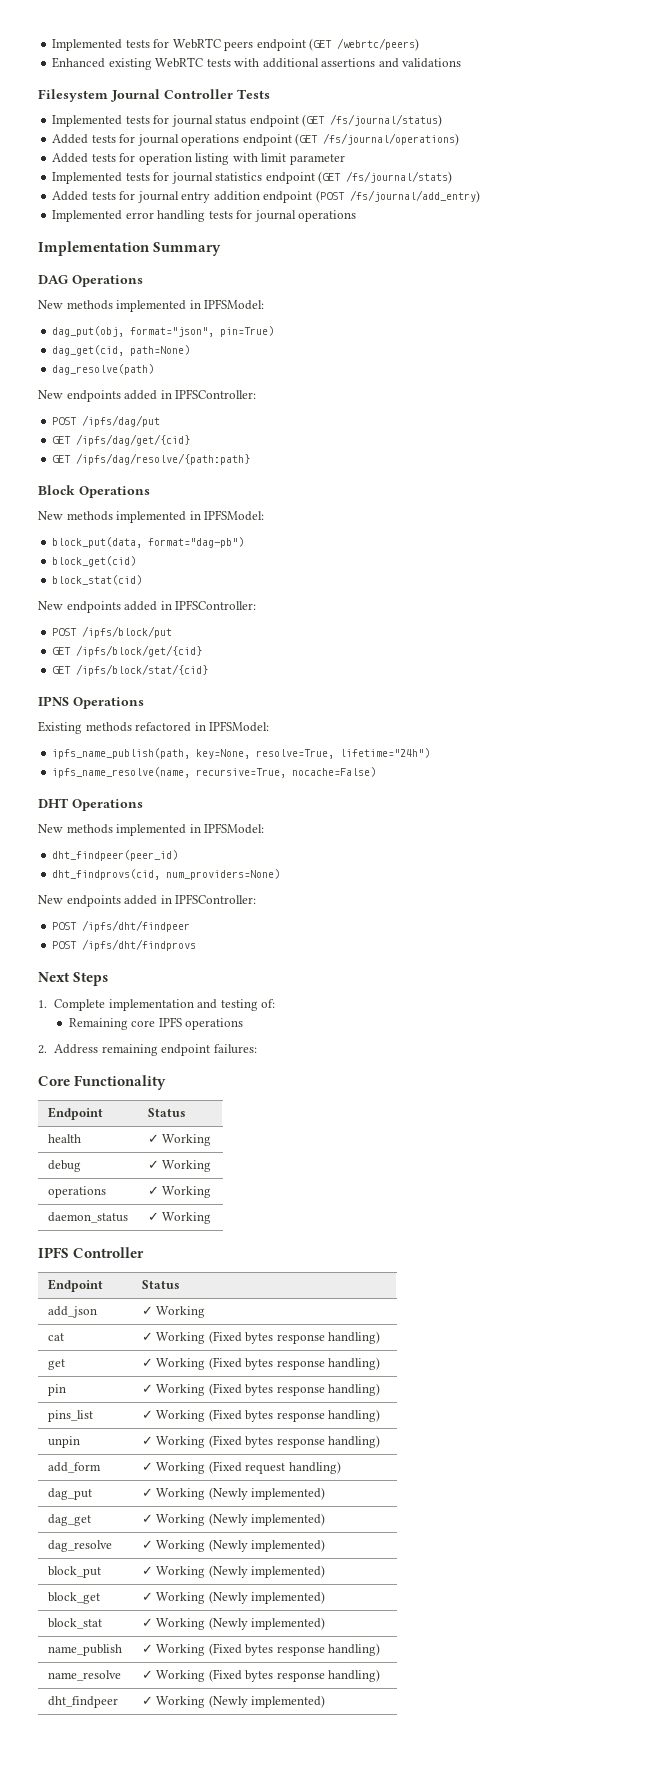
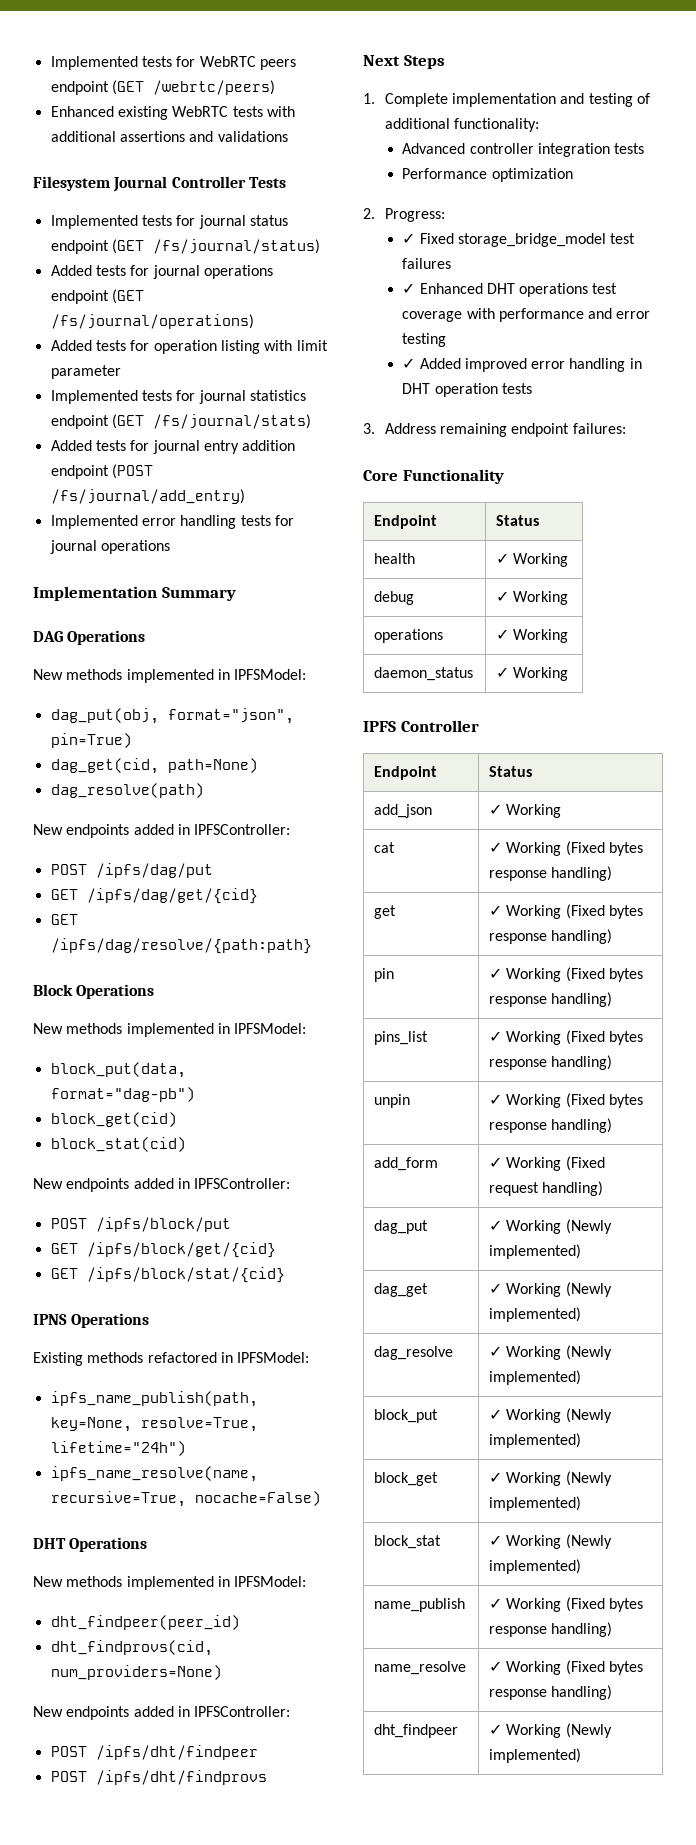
- 1. Complete implementation and testing of:
- Remaining core IPFS operations
- 2. Address remaining endpoint failures:
+ 1. Complete implementation and testing of additional functionality:
+ Advanced controller integration tests
+ Performance optimization
+ 2. Progress:
+ ✓ Fixed storage_bridge_model test failures
+ ✓ Enhanced DHT operations test coverage with performance and error testing
+ ✓ Added improved error handling in DHT operation tests
+ 3. Address remaining endpoint failures:

